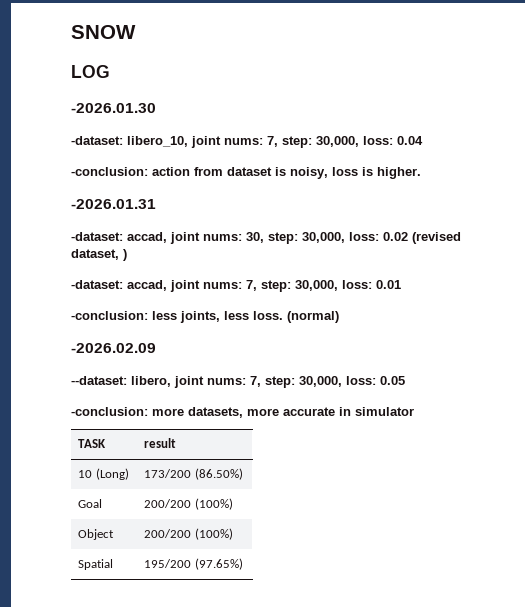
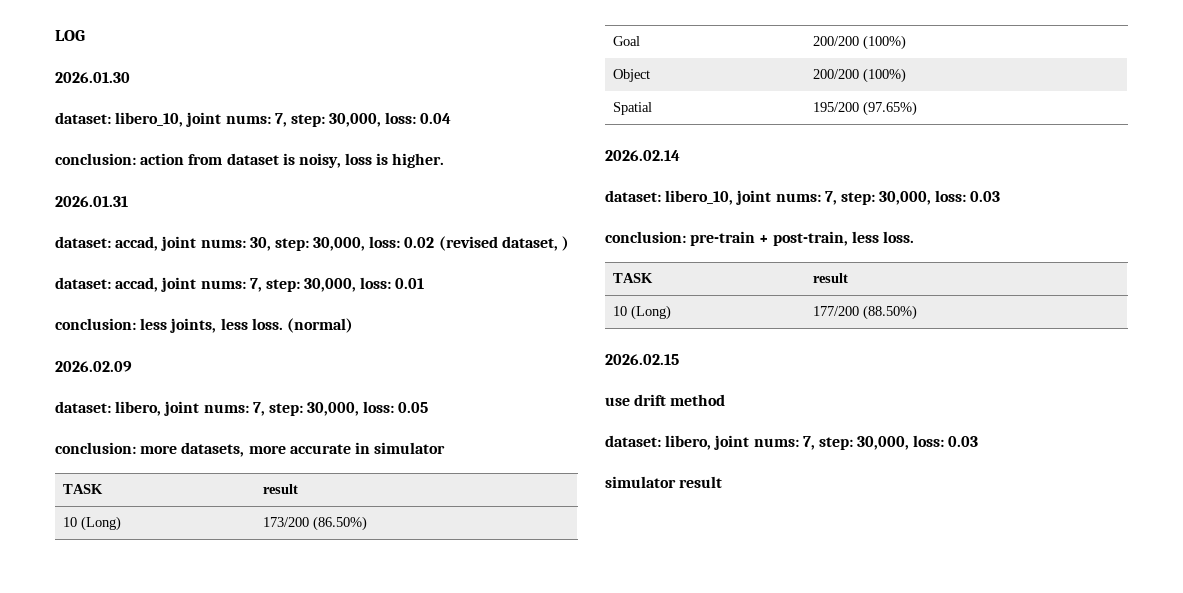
- SNOW
- -2026.01.30
- -dataset: libero_10, joint nums: 7, step: 30,000, loss: 0.04
+ 2026.01.30
+ dataset: libero_10, joint nums: 7, step: 30,000, loss: 0.04
- -conclusion: action from dataset is noisy, loss is higher.
+ conclusion: action from dataset is noisy, loss is higher.
- -2026.01.31
- -dataset: accad, joint nums: 30, step: 30,000, loss: 0.02 (revised dataset, )
+ 2026.01.31
+ dataset: accad, joint nums: 30, step: 30,000, loss: 0.02 (revised dataset, )
- -dataset: accad, joint nums: 7, step: 30,000, loss: 0.01
+ dataset: accad, joint nums: 7, step: 30,000, loss: 0.01
- -conclusion: less joints, less loss.
+ conclusion: less joints, less loss.
- -2026.02.09
- --dataset: libero, joint nums: 7, step: 30,000, loss: 0.05
+ 2026.02.09
+ dataset: libero, joint nums: 7, step: 30,000, loss: 0.05
- -conclusion: more datasets, more accurate in simulator
+ conclusion: more datasets, more accurate in simulator
+ 2026.02.14
+ dataset: libero_10, joint nums: 7, step: 30,000, loss: 0.03
+ conclusion: pre-train + post-train, less loss.
+ TASK | result
+ 10 (Long) | 177/200 (88.50%)
+ 2026.02.15
+ use drift method
+ dataset: libero, joint nums: 7, step: 30,000, loss: 0.03
+ simulator result

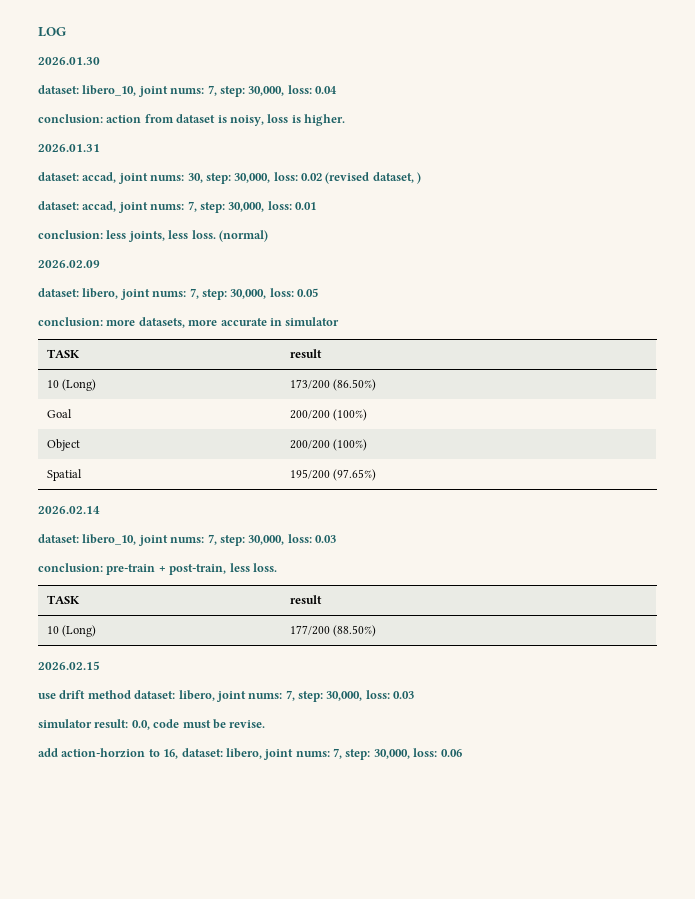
- use drift method
- dataset: libero, joint nums: 7, step: 30,000, loss: 0.03
+ use drift method dataset: libero, joint nums: 7, step: 30,000, loss: 0.03
- simulator result
+ simulator result: 0.0, code must be revise.
+ add action-horzion to 16, dataset: libero, joint nums: 7, step: 30,000, loss: 0.06

